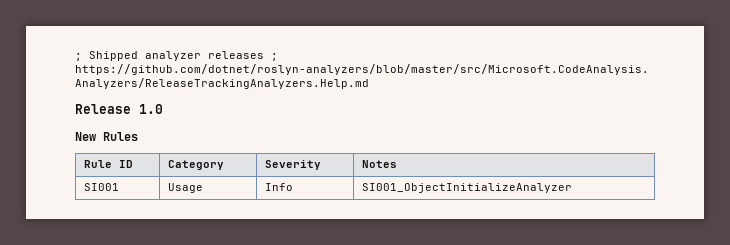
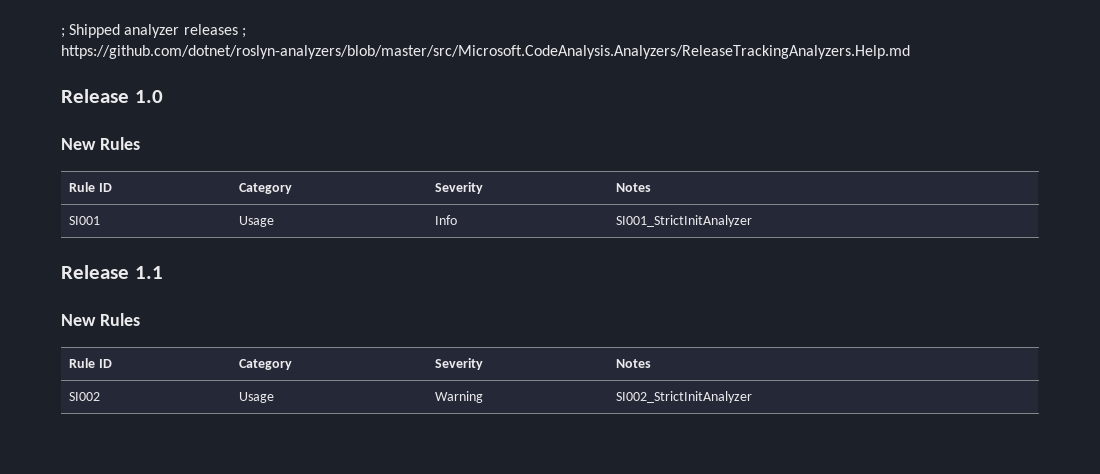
- SI001 | Usage | Info | SI001_ObjectInitializeAnalyzer
+ SI001 | Usage | Info | SI001_StrictInitAnalyzer
+ Release 1.1
+ New Rules
+ Rule ID | Category | Severity | Notes
+ SI002 | Usage | Warning | SI002_StrictInitAnalyzer

